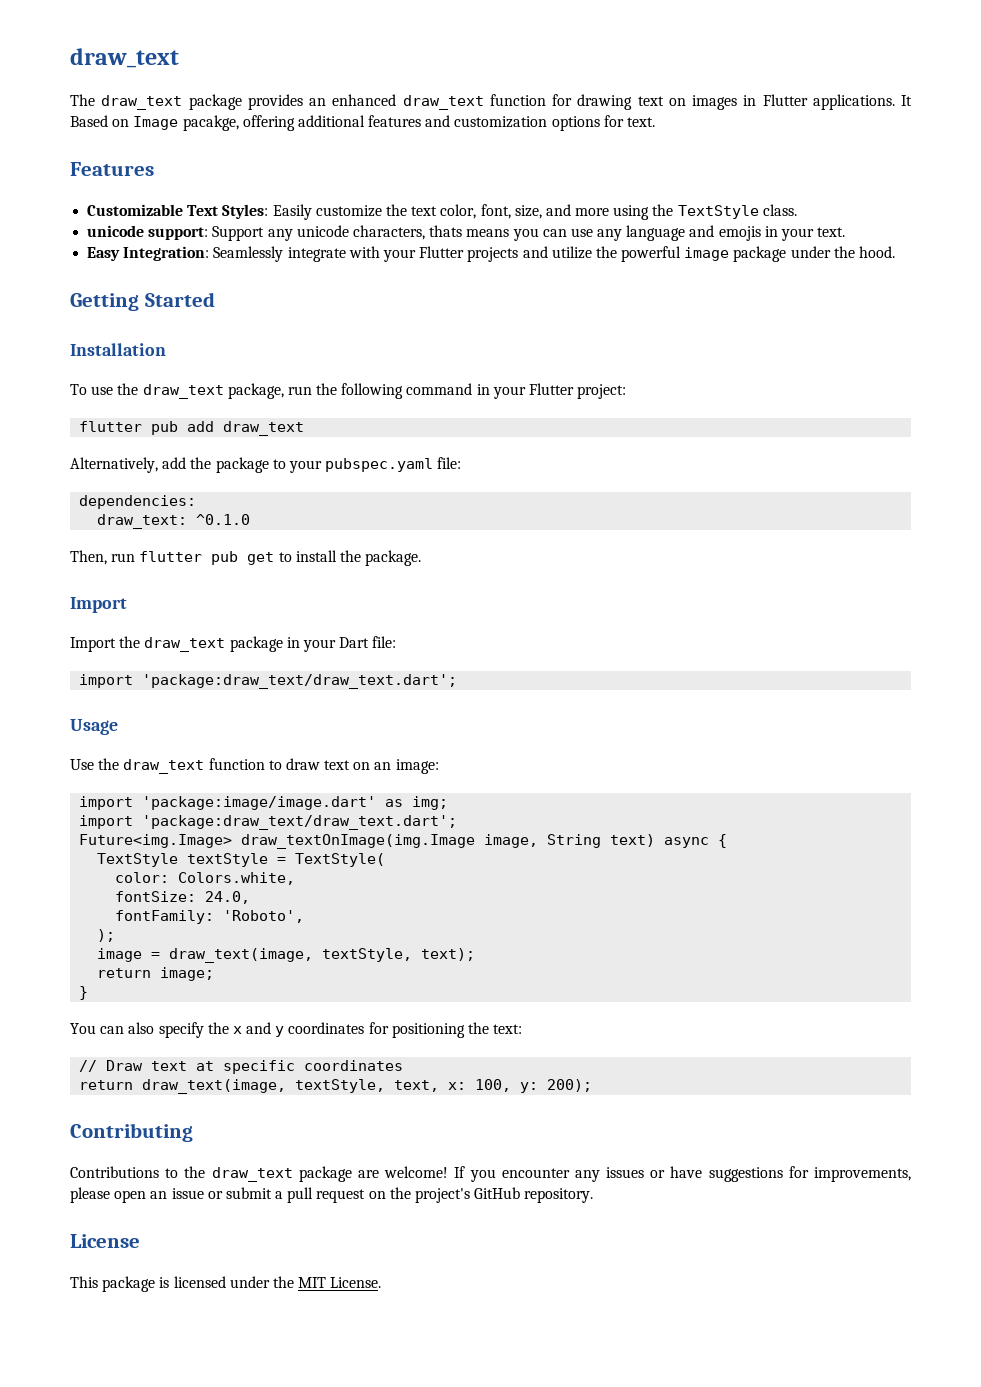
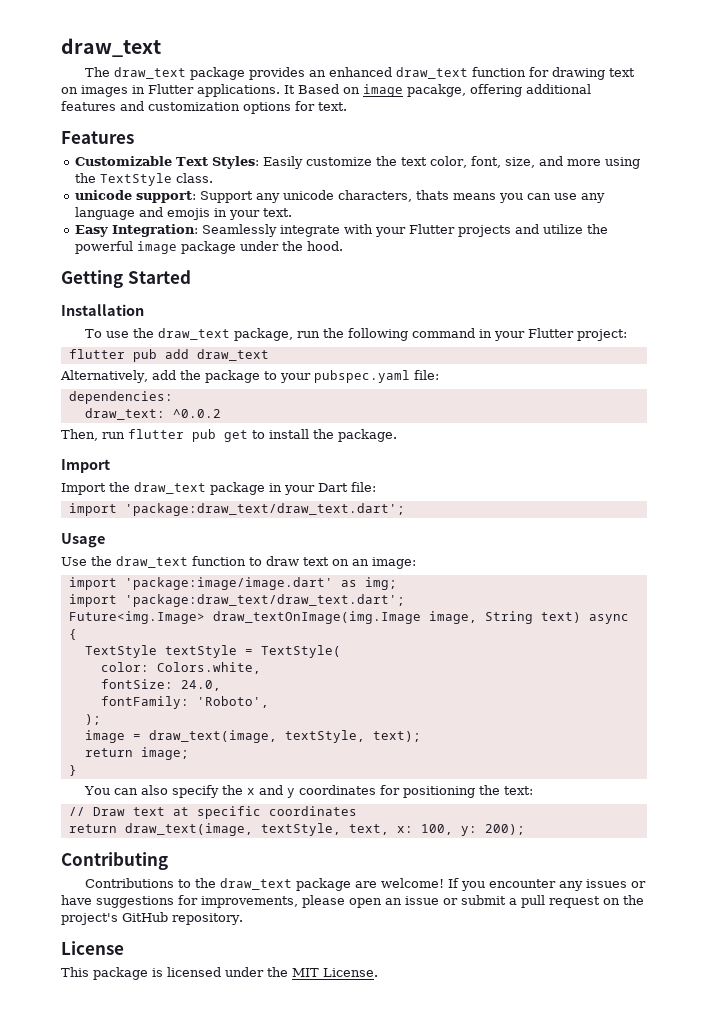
- It Based on Image pacakge, offering additional features and customization options for text.
+ It Based on image pacakge, offering additional features and customization options for text.
- draw_text: ^0.1.0
+ draw_text: ^0.0.2

